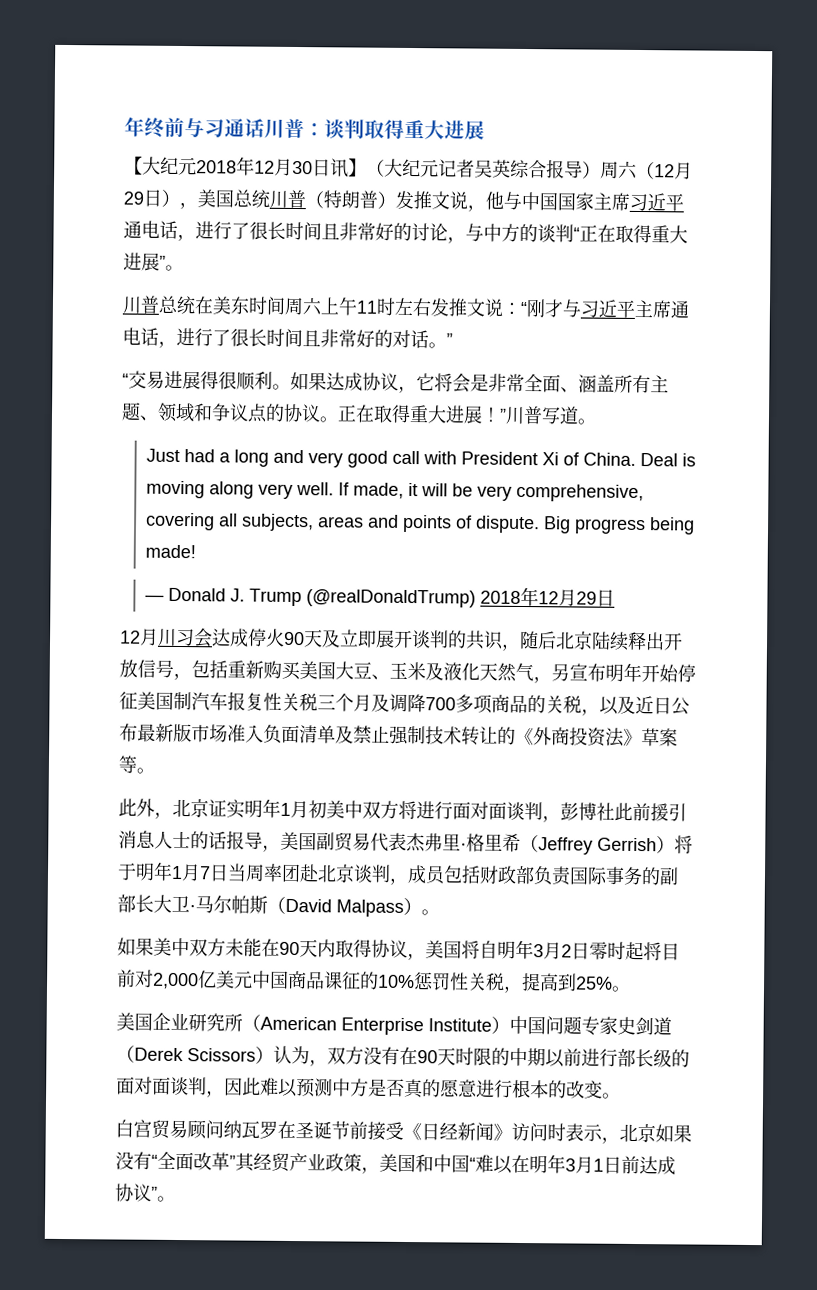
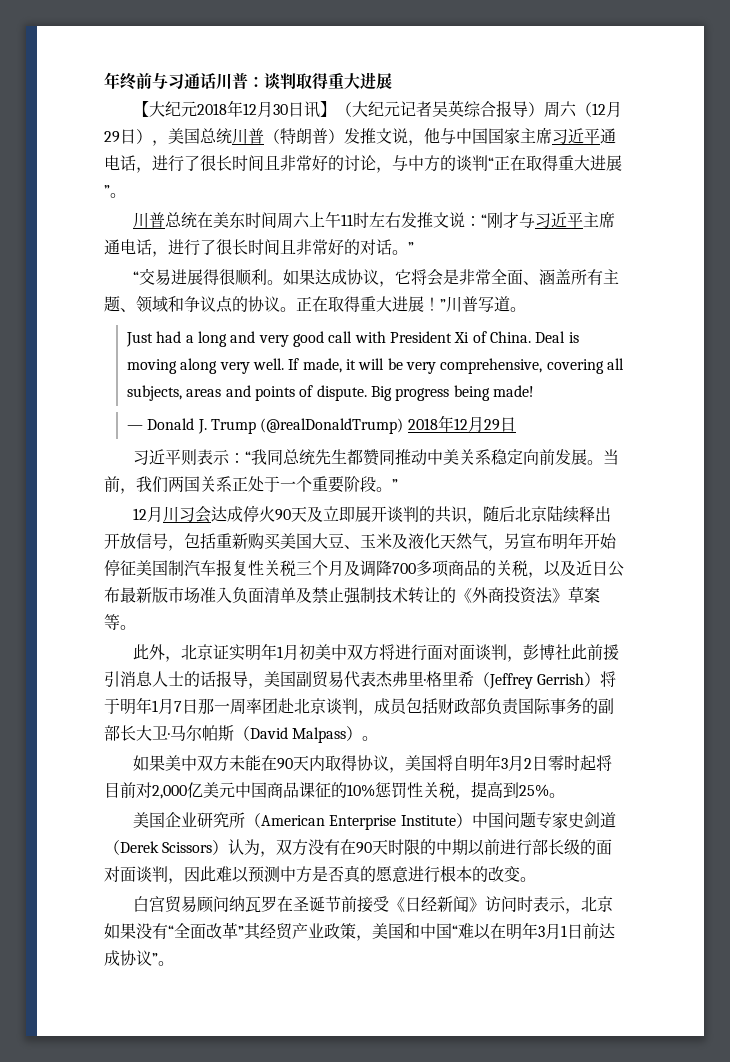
+ 习近平则表示：“我同总统先生都赞同推动中美关系稳定向前发展。当前，我们两国关系正处于一个重要阶段。”
- 此外，北京证实明年1月初美中双方将进行面对面谈判，彭博社此前援引消息人士的话报导，美国副贸易代表杰弗里·格里希（Jeffrey Gerrish）将于明年1月7日当周率团赴北京谈判，成员包括财政部负责国际事务的副部长大卫·马尔帕斯（David Malpass）。
+ 此外，北京证实明年1月初美中双方将进行面对面谈判，彭博社此前援引消息人士的话报导，美国副贸易代表杰弗里·格里希（Jeffrey Gerrish）将于明年1月7日那一周率团赴北京谈判，成员包括财政部负责国际事务的副部长大卫·马尔帕斯（David Malpass）。

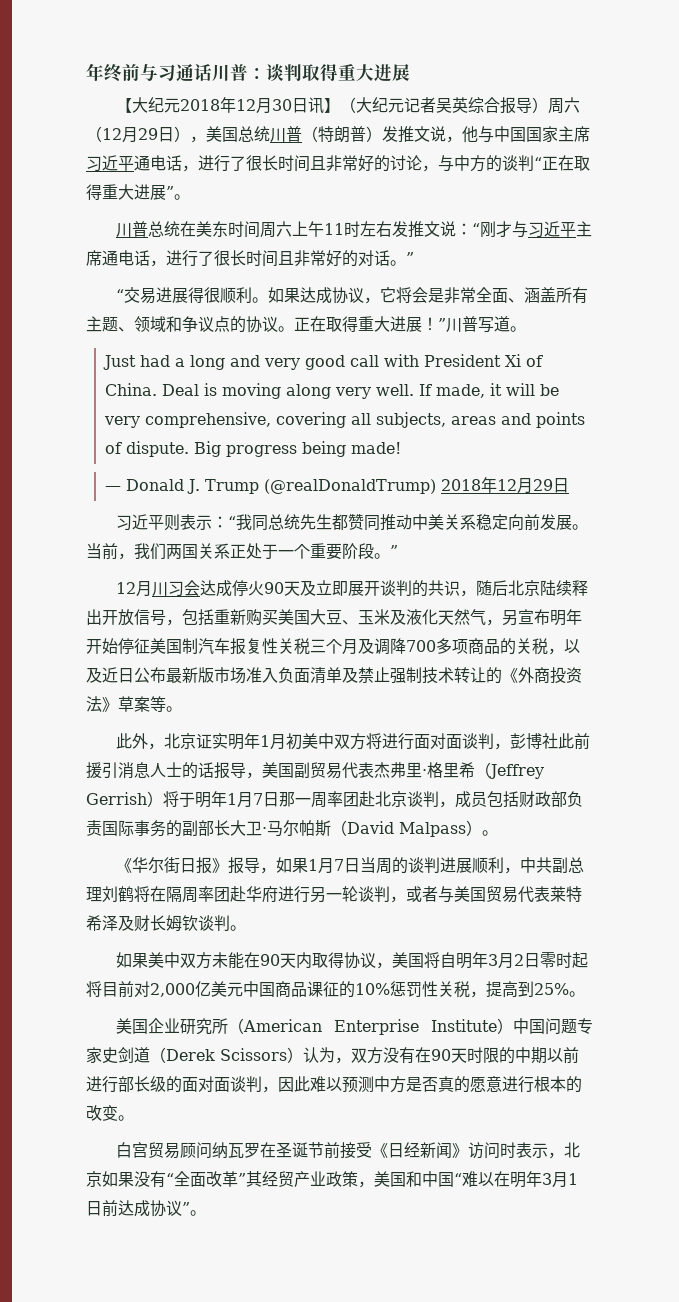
+ 《华尔街日报》报导，如果1月7日当周的谈判进展顺利，中共副总理刘鹤将在隔周率团赴华府进行另一轮谈判，或者与美国贸易代表莱特希泽及财长姆钦谈判。

